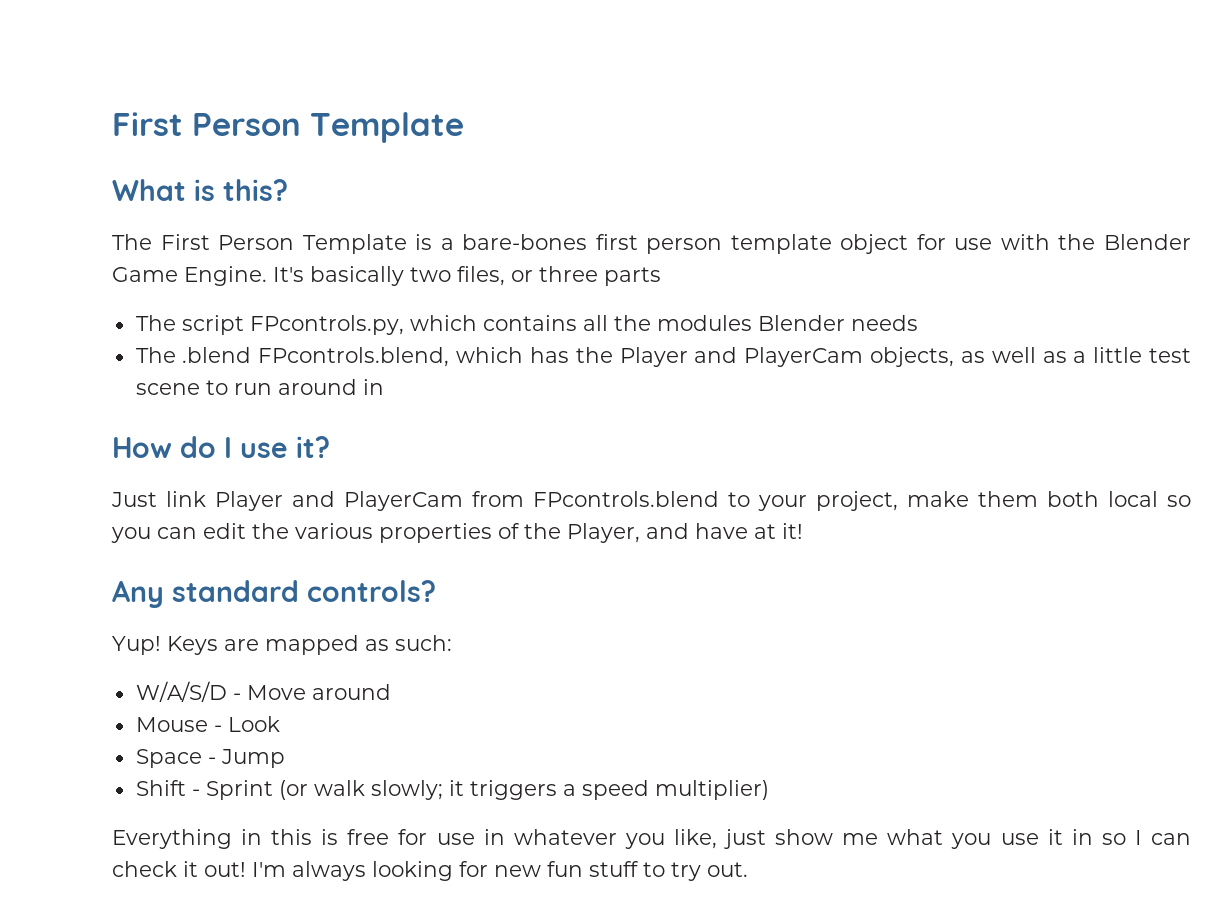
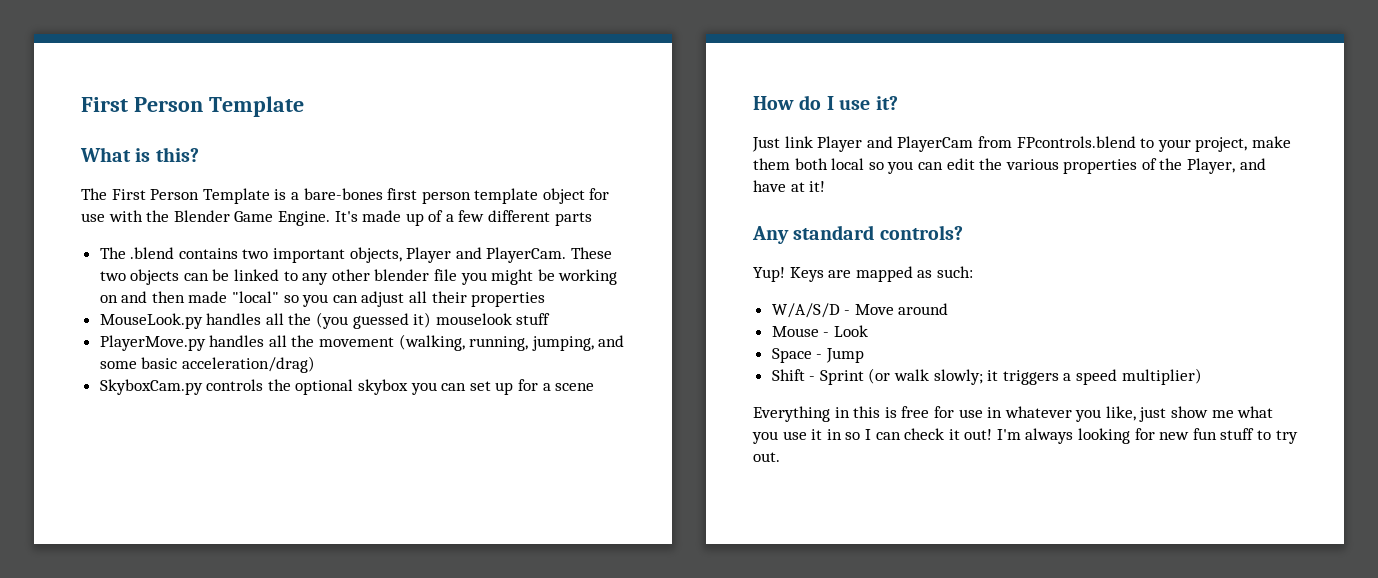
- It's basically two files, or three parts
- The script FPcontrols.py, which contains all the modules Blender needs
- The .blend FPcontrols.blend, which has the Player and PlayerCam objects, as well as a little test scene to run around in
+ It's made up of a few different parts
+ The .blend contains two important objects, Player and PlayerCam. These two objects can be linked to any other blender file you might be working on and then made "local" so you can adjust all their properties
+ MouseLook.py handles all the (you guessed it) mouselook stuff
+ PlayerMove.py handles all the movement (walking, running, jumping, and some basic acceleration/drag)
+ SkyboxCam.py controls the optional skybox you can set up for a scene

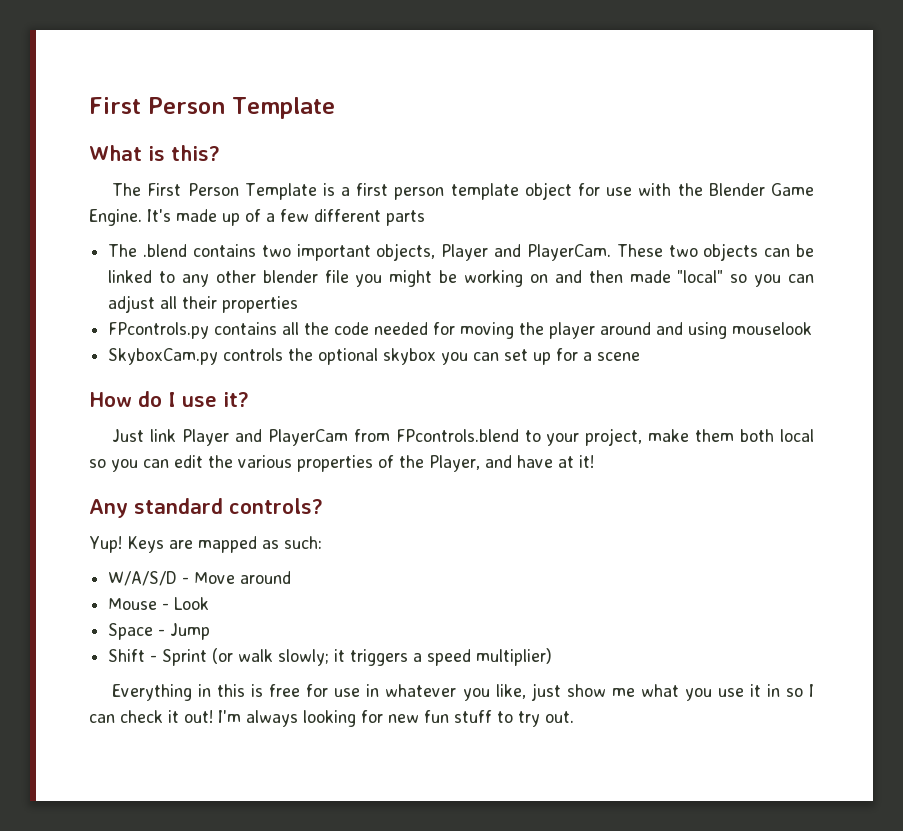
- The First Person Template is a bare-bones first person template object for use with the Blender Game Engine.
+ The First Person Template is a first person template object for use with the Blender Game Engine.
- MouseLook.py handles all the (you guessed it) mouselook stuff
- PlayerMove.py handles all the movement (walking, running, jumping, and some basic acceleration/drag)
+ FPcontrols.py contains all the code needed for moving the player around and using mouselook

